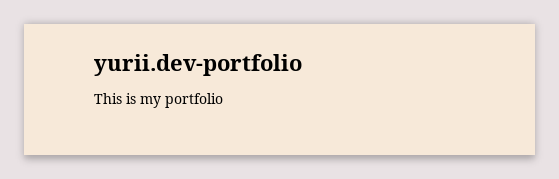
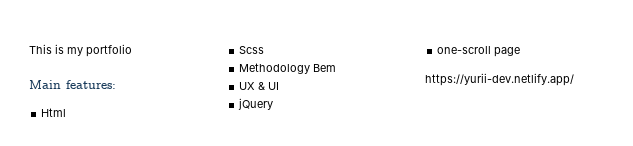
- yurii.dev-portfolio
+ Main features:
+ Html
+ Scss
+ Methodology Bem
+ UX & UI
+ jQuery
+ one-scroll page
+ https://yurii-dev.netlify.app/

